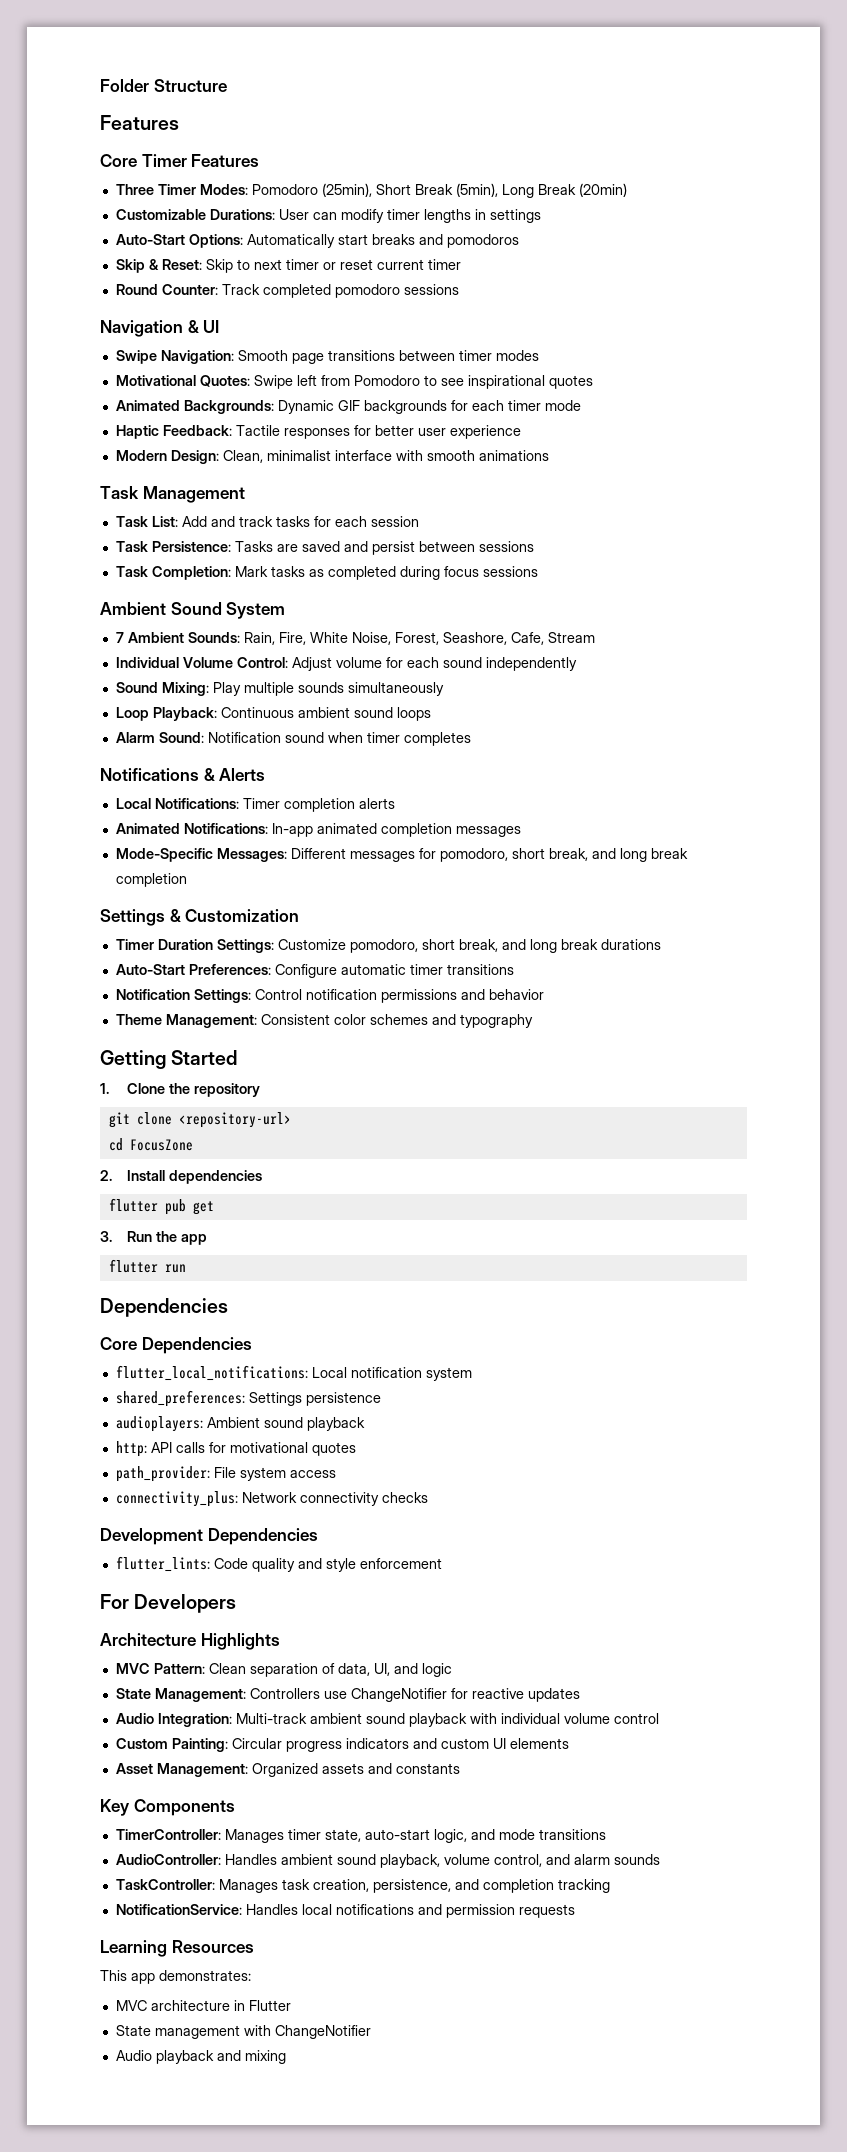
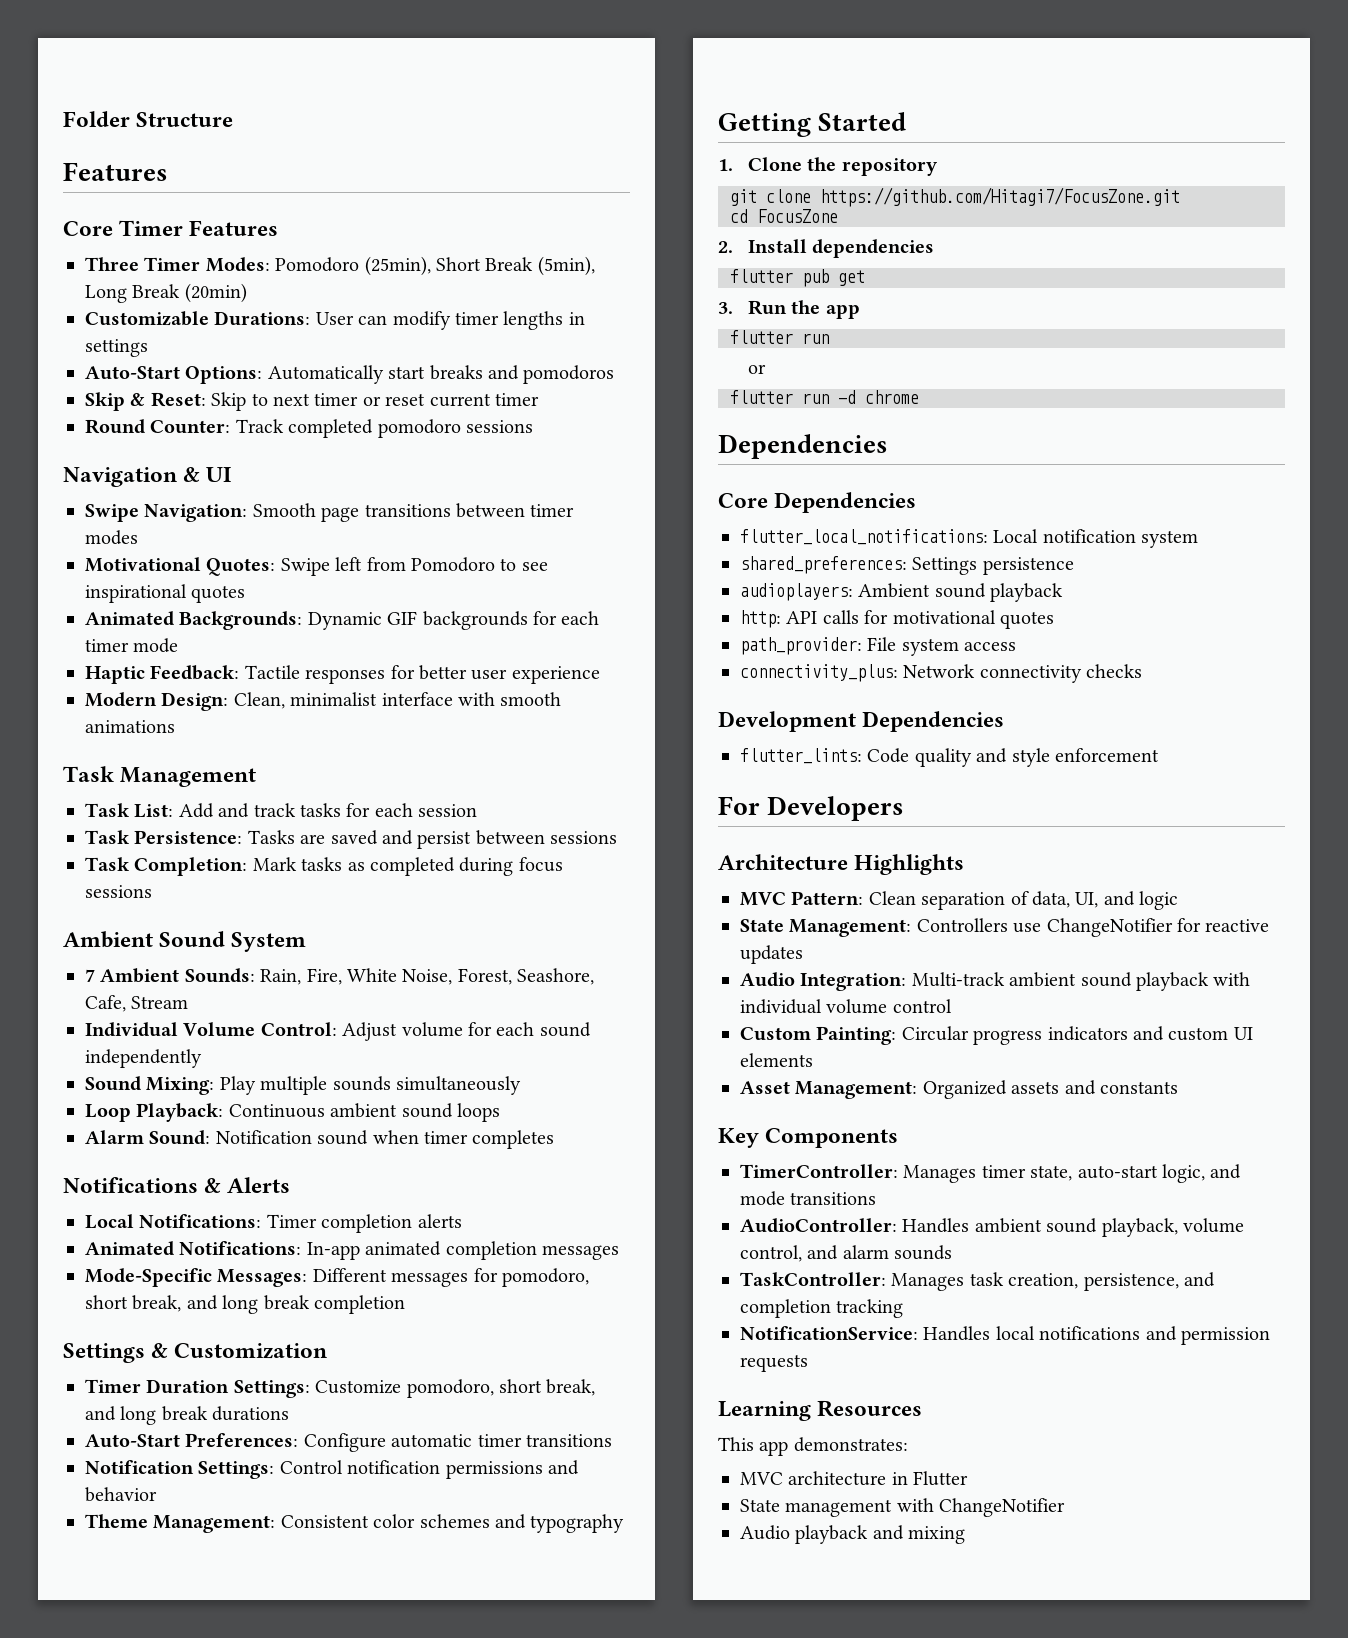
- git clone <repository-url>
+ git clone https://github.com/Hitagi7/FocusZone.git
  3. Run the app
  flutter run
+ or
+ flutter run -d chrome

